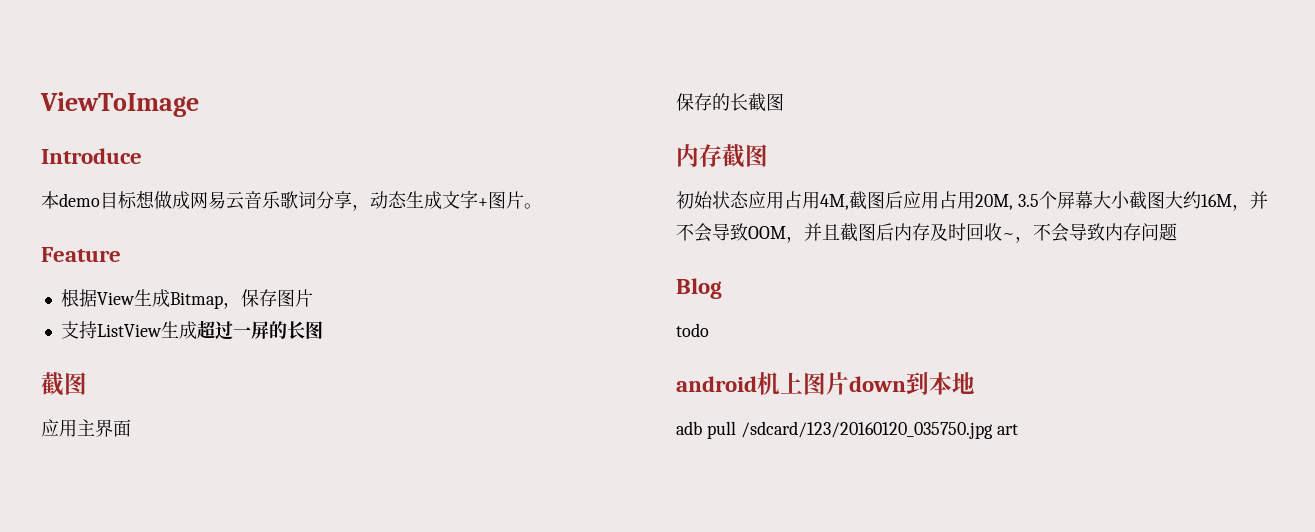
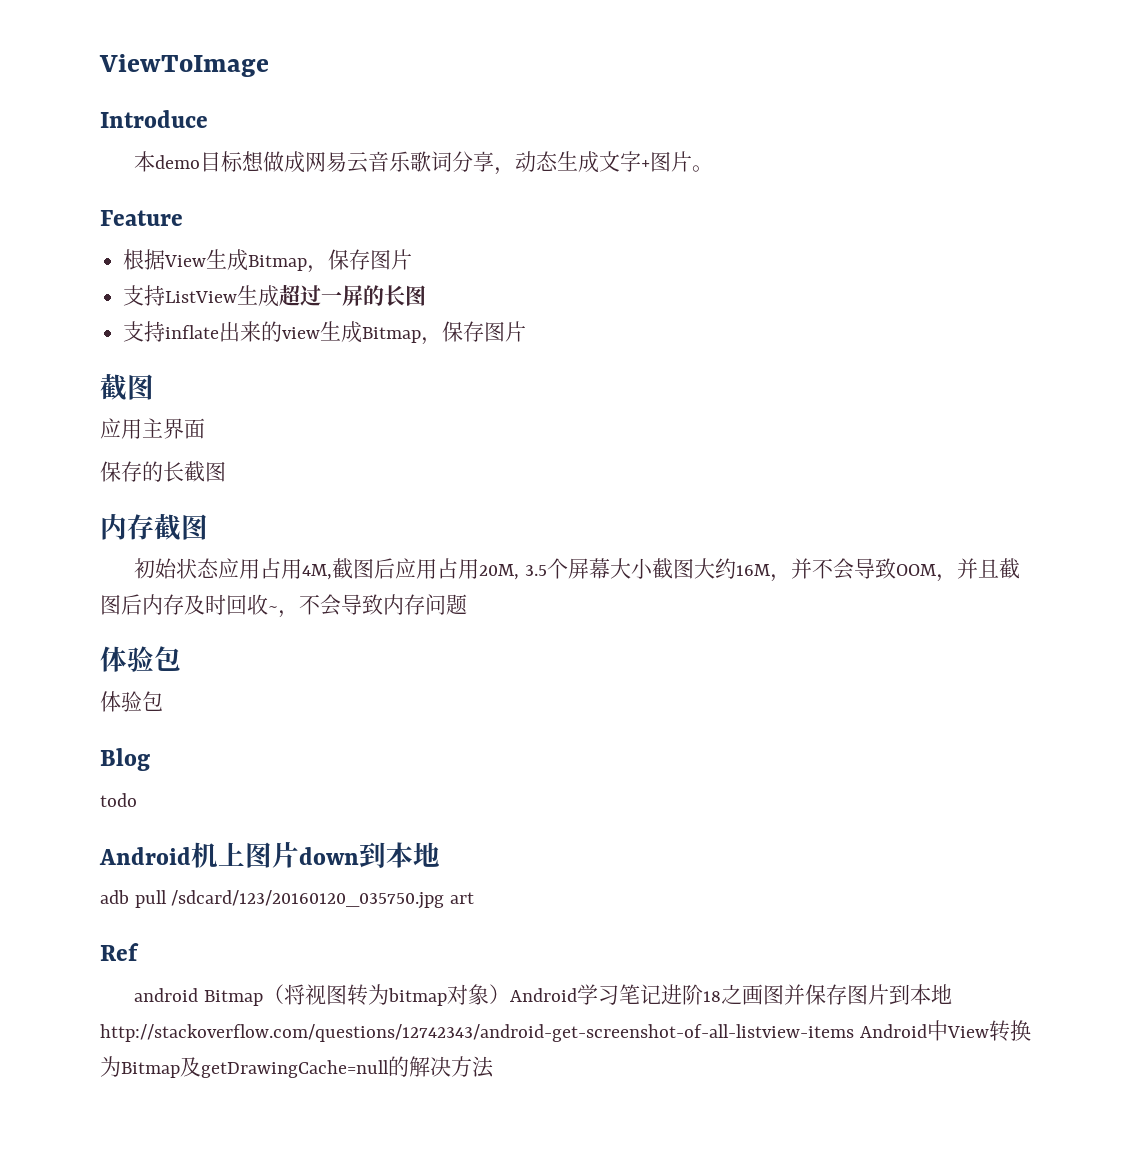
+ 支持inflate出来的view生成Bitmap，保存图片
  初始状态应用占用4M,截图后应用占用20M, 3.5个屏幕大小截图大约16M，并不会导致OOM，并且截图后内存及时回收~，不会导致内存问题
+ 体验包
+ 体验包
- android机上图片down到本地
+ Android机上图片down到本地
+ Ref
+ android Bitmap（将视图转为bitmap对象）Android学习笔记进阶18之画图并保存图片到本地http://stackoverflow.com/questions/12742343/android-get-screenshot-of-all-listview-items Android中View转换为Bitmap及getDrawingCache=null的解决方法

